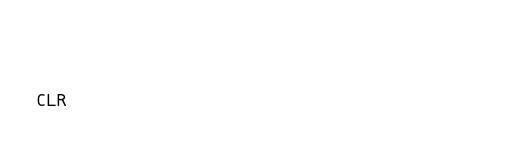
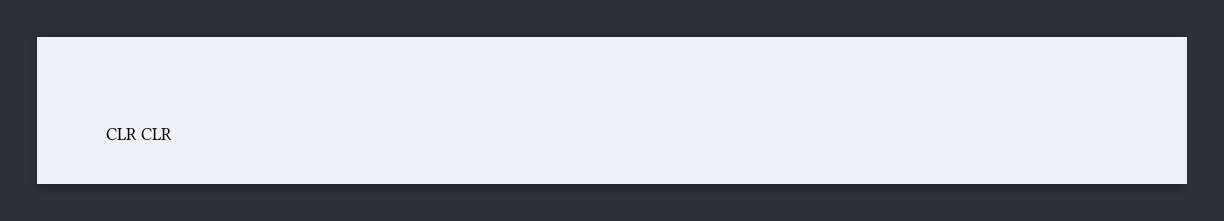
- CLR
+ CLR CLR

